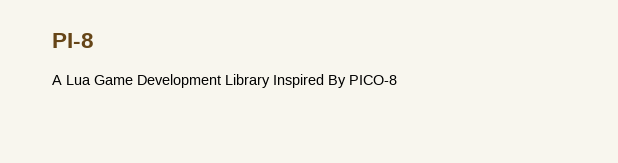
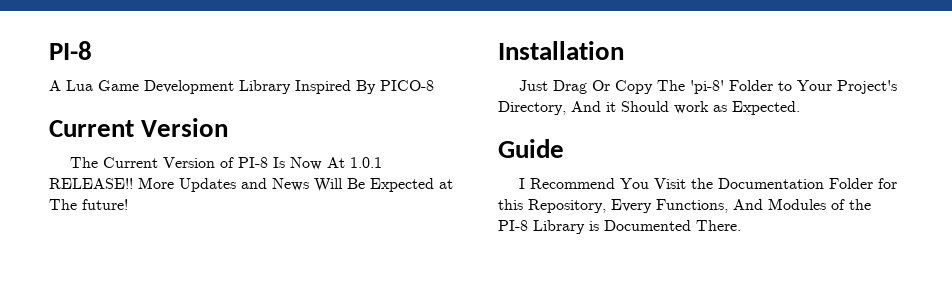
  A Lua Game Development Library Inspired By PICO-8
+ Current Version
+ The Current Version of PI-8 Is Now At 1.0.1 RELEASE!! More Updates and News Will Be Expected at The future!
+ Installation
+ Just Drag Or Copy The 'pi-8' Folder to Your Project's Directory, And it Should work as Expected.
+ Guide
+ I Recommend You Visit the Documentation Folder for this Repository, Every Functions, And Modules of the PI-8 Library is Documented There.

